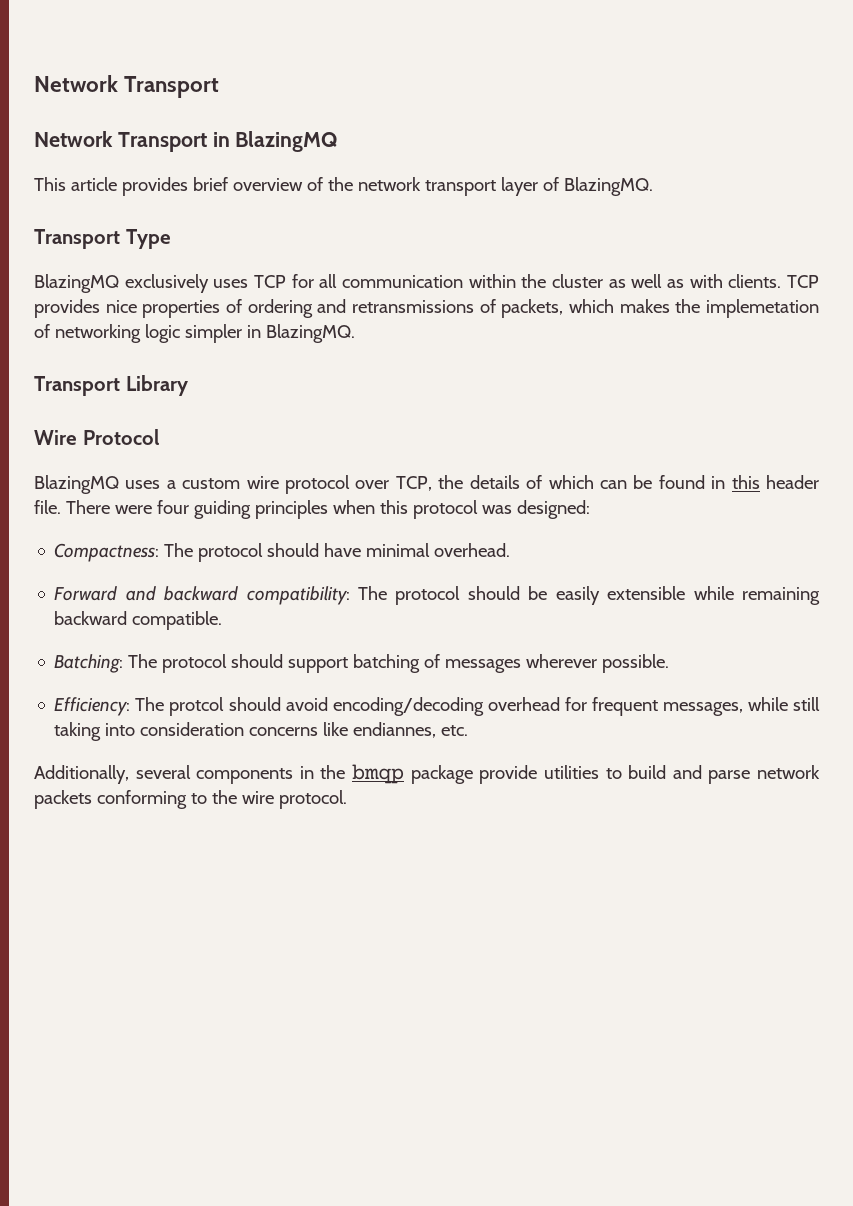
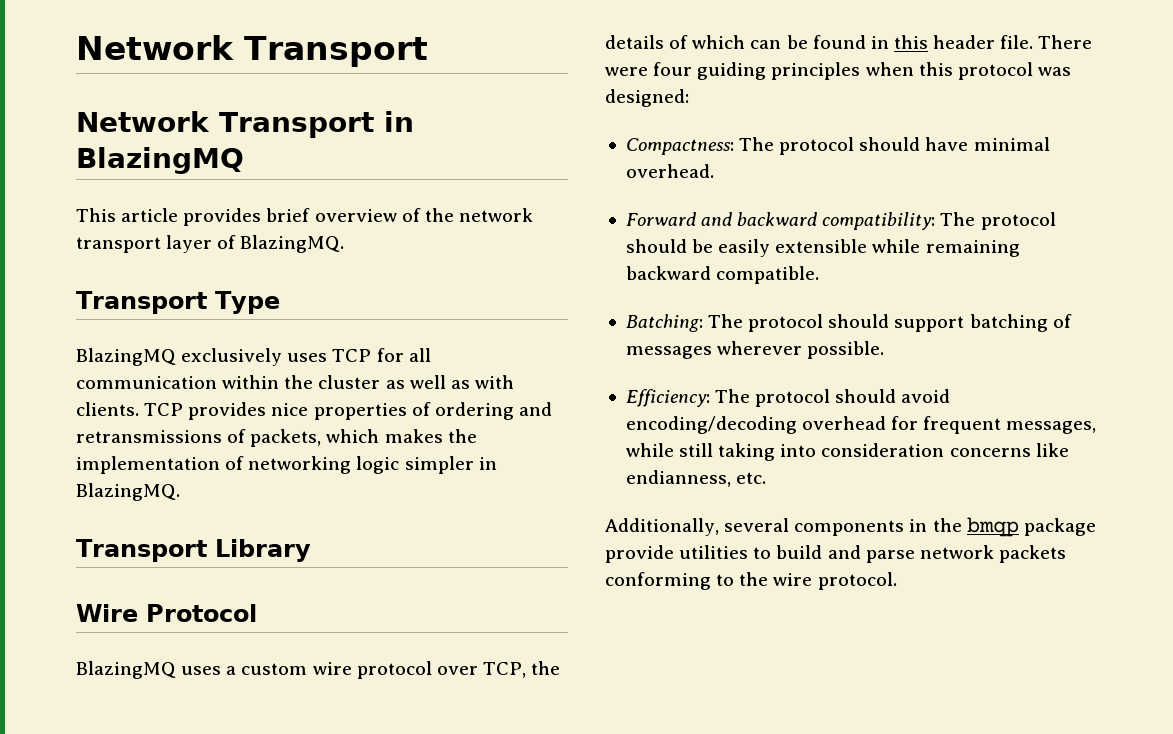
- TCP provides nice properties of ordering and retransmissions of packets, which makes the implemetation of networking logic simpler in BlazingMQ.
+ TCP provides nice properties of ordering and retransmissions of packets, which makes the implementation of networking logic simpler in BlazingMQ.
- Efficiency: The protcol should avoid encoding/decoding overhead for frequent messages, while still taking into consideration concerns like endiannes, etc.
+ Efficiency: The protocol should avoid encoding/decoding overhead for frequent messages, while still taking into consideration concerns like endianness, etc.

